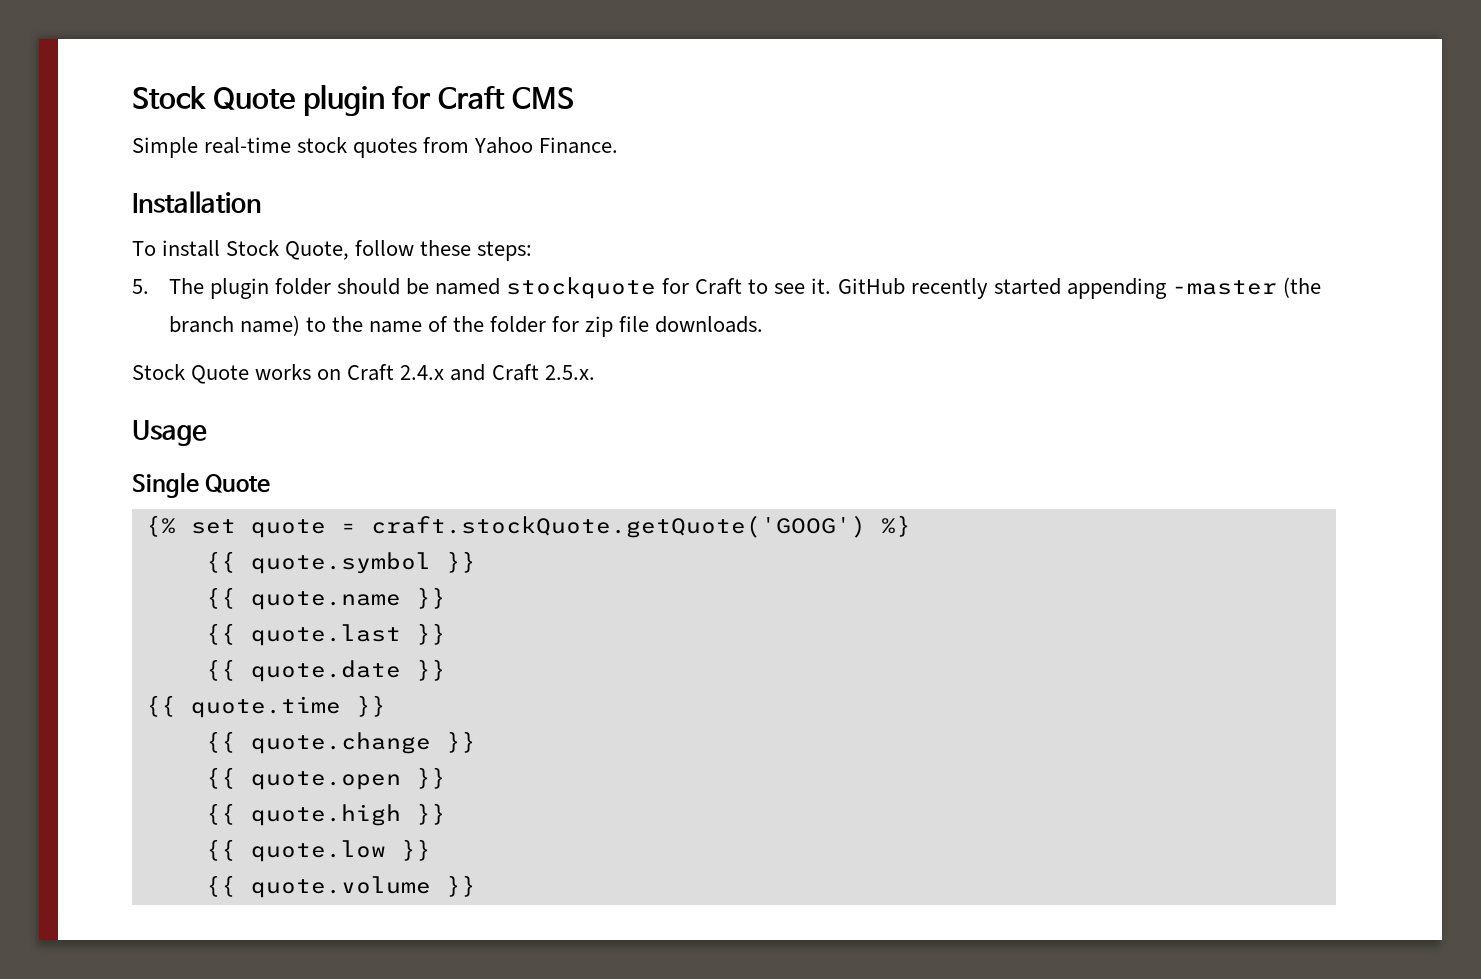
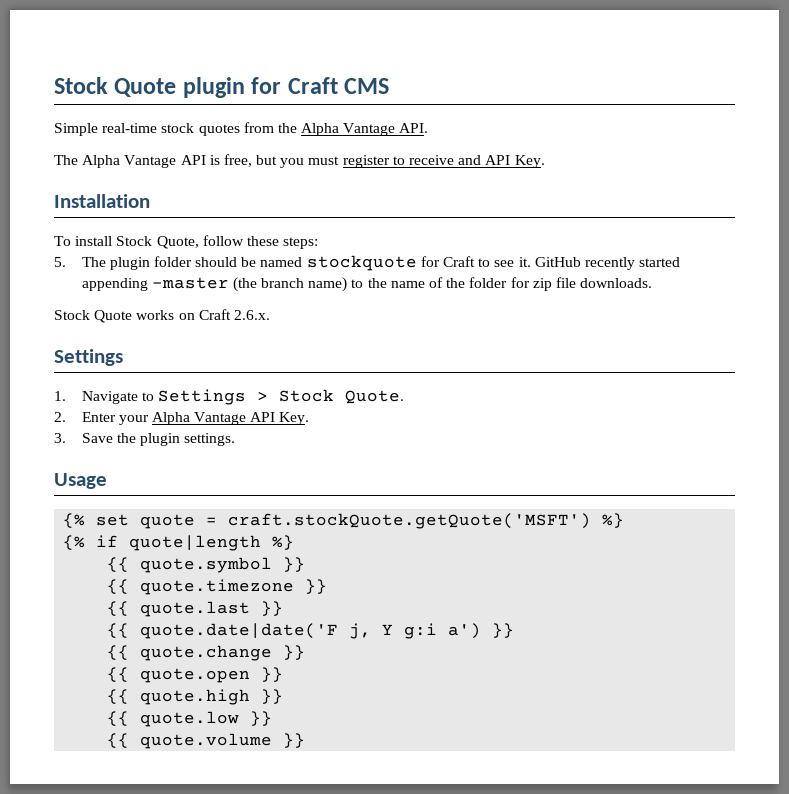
- Simple real-time stock quotes from Yahoo Finance.
+ Simple real-time stock quotes from the Alpha Vantage API.
+ The Alpha Vantage API is free, but you must register to receive and API Key.
- Stock Quote works on Craft 2.4.x and Craft 2.5.x.
+ Stock Quote works on Craft 2.6.x.
+ Settings
+ 1. Navigate to Settings > Stock Quote.
+ 2. Enter your Alpha Vantage API Key.
+ 3. Save the plugin settings.
- Single Quote
- {% set quote = craft.stockQuote.getQuote('GOOG') %}
+ {% set quote = craft.stockQuote.getQuote('MSFT') %}
+ {% if quote|length %}
- {{ quote.name }}
+ {{ quote.timezone }}
- {{ quote.date }}
- {{ quote.time }}
+ {{ quote.date|date('F j, Y g:i a') }}

